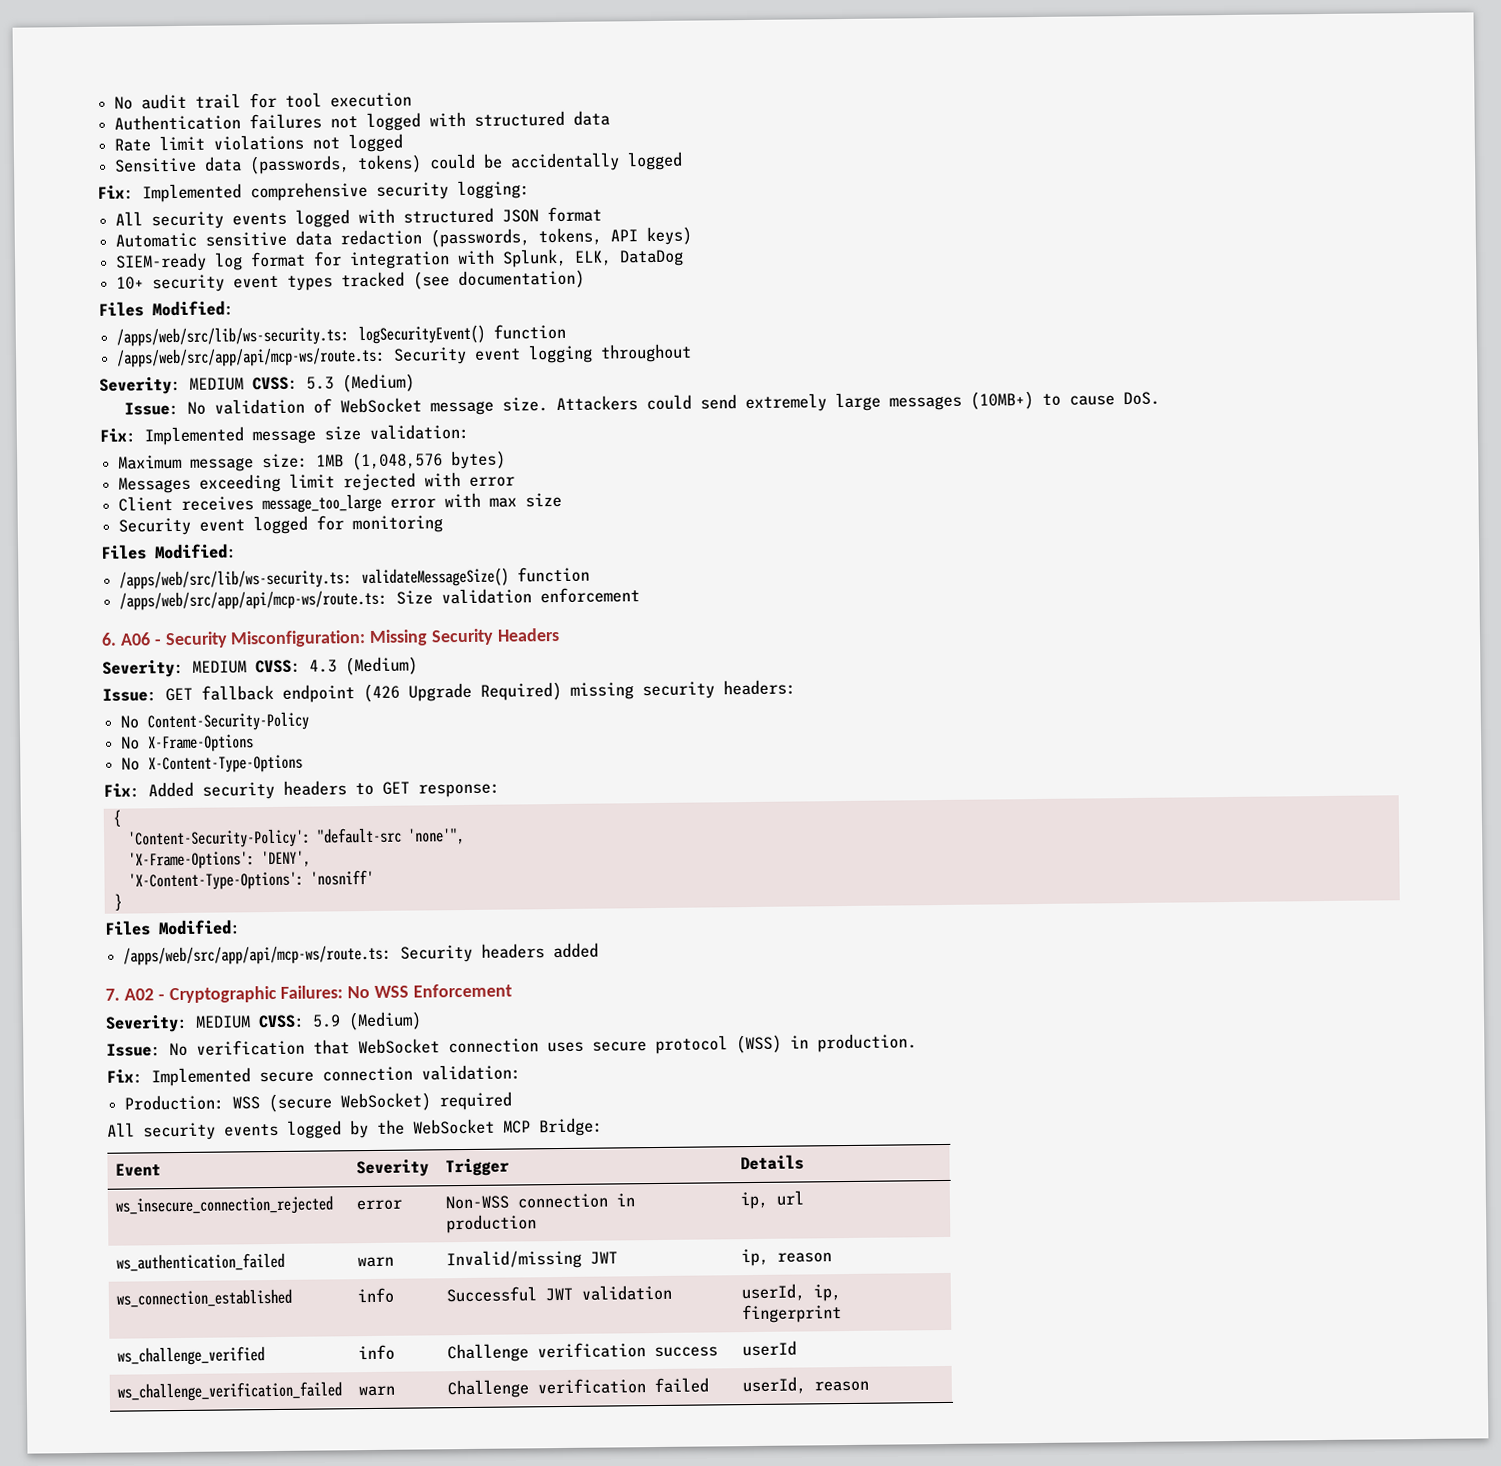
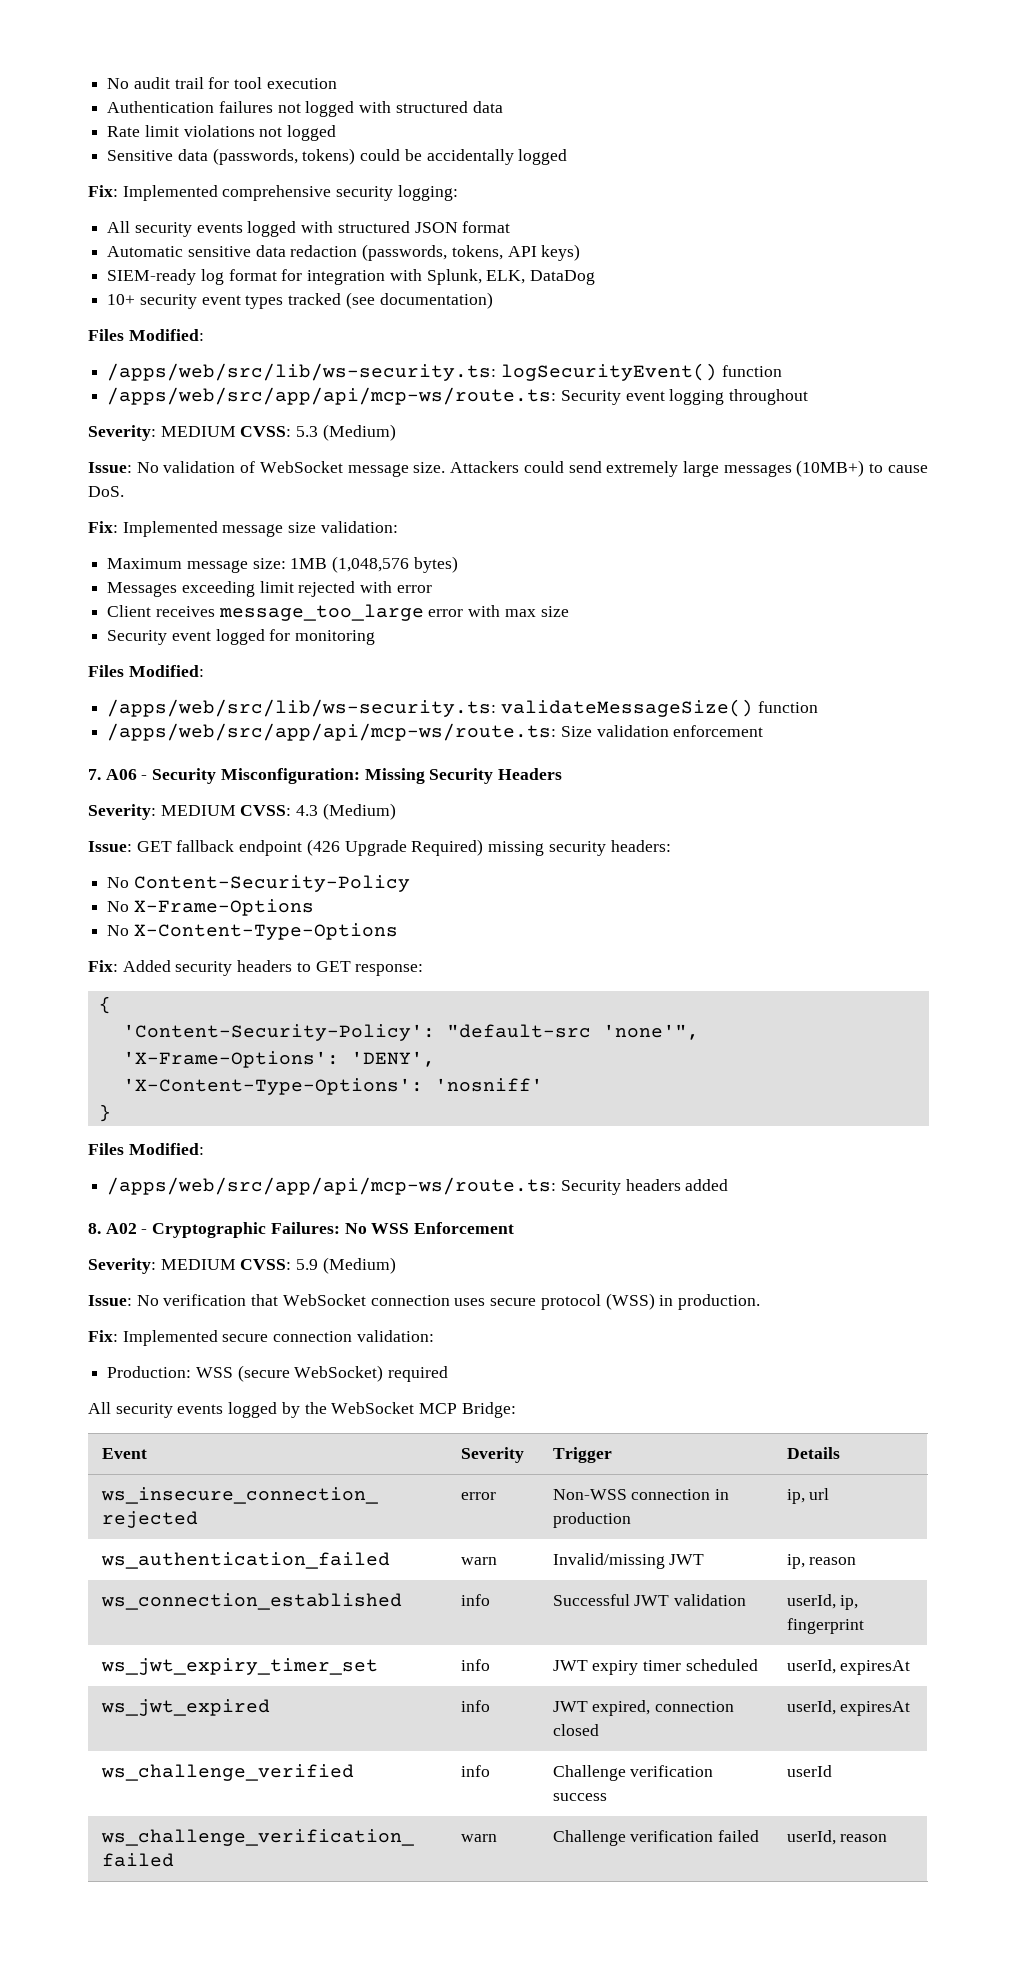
- 6. A06 - Security Misconfiguration: Missing Security Headers
+ 7. A06 - Security Misconfiguration: Missing Security Headers
- 7. A02 - Cryptographic Failures: No WSS Enforcement
+ 8. A02 - Cryptographic Failures: No WSS Enforcement
+ ws_jwt_expiry_timer_set | info | JWT expiry timer scheduled | userId, expiresAt
+ ws_jwt_expired | info | JWT expired, connection closed | userId, expiresAt

